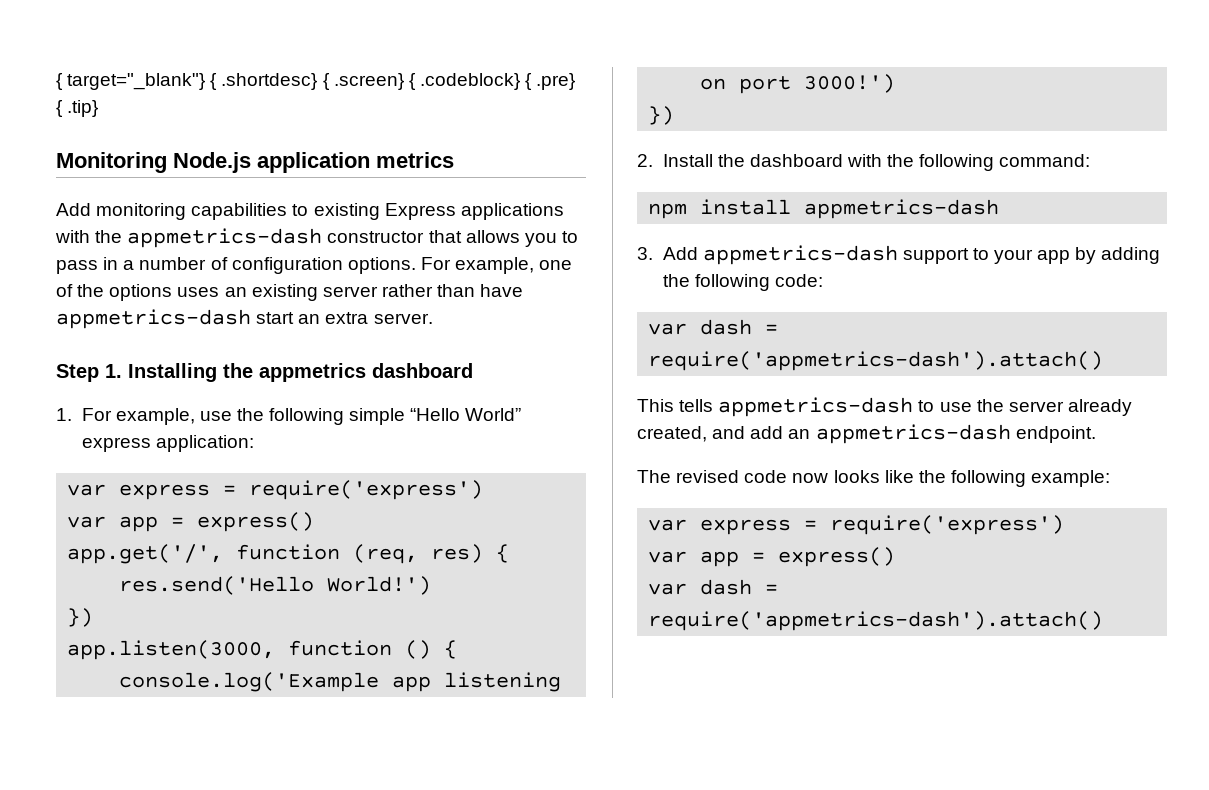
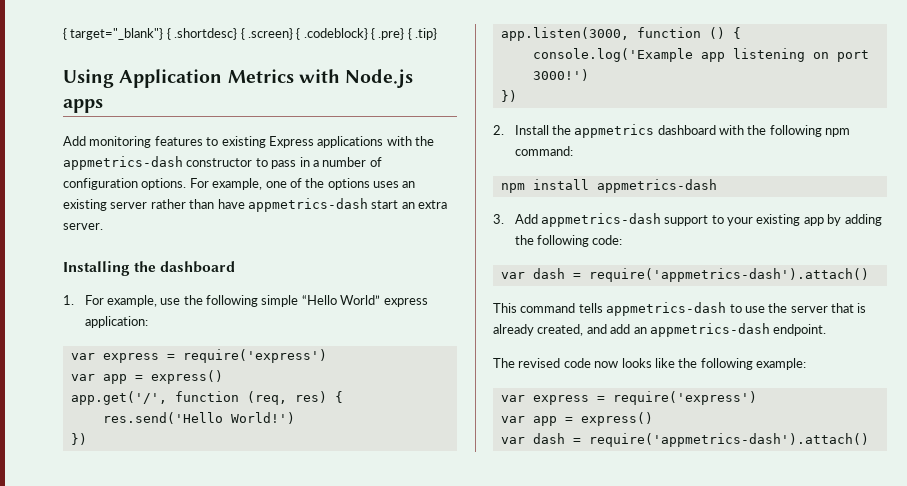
- Monitoring Node.js application metrics
+ Using Application Metrics with Node.js apps
- Add monitoring capabilities to existing Express applications with the appmetrics-dash constructor that allows you to pass in a number of configuration options.
+ Add monitoring features to existing Express applications with the appmetrics-dash constructor to pass in a number of configuration options.
- Step 1. Installing the appmetrics dashboard
+ Installing the dashboard
- 2. Install the dashboard with the following command:
+ 2. Install the appmetrics dashboard with the following npm command:
- 3. Add appmetrics-dash support to your app by adding the following code:
+ 3. Add appmetrics-dash support to your existing app by adding the following code:
- This tells appmetrics-dash to use the server already created, and add an appmetrics-dash endpoint.
+ This command tells appmetrics-dash to use the server that is already created, and add an appmetrics-dash endpoint.

